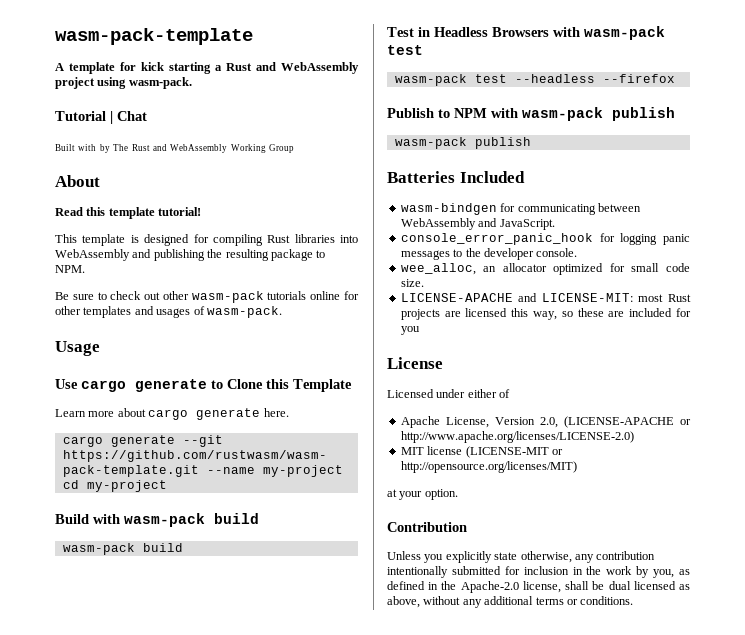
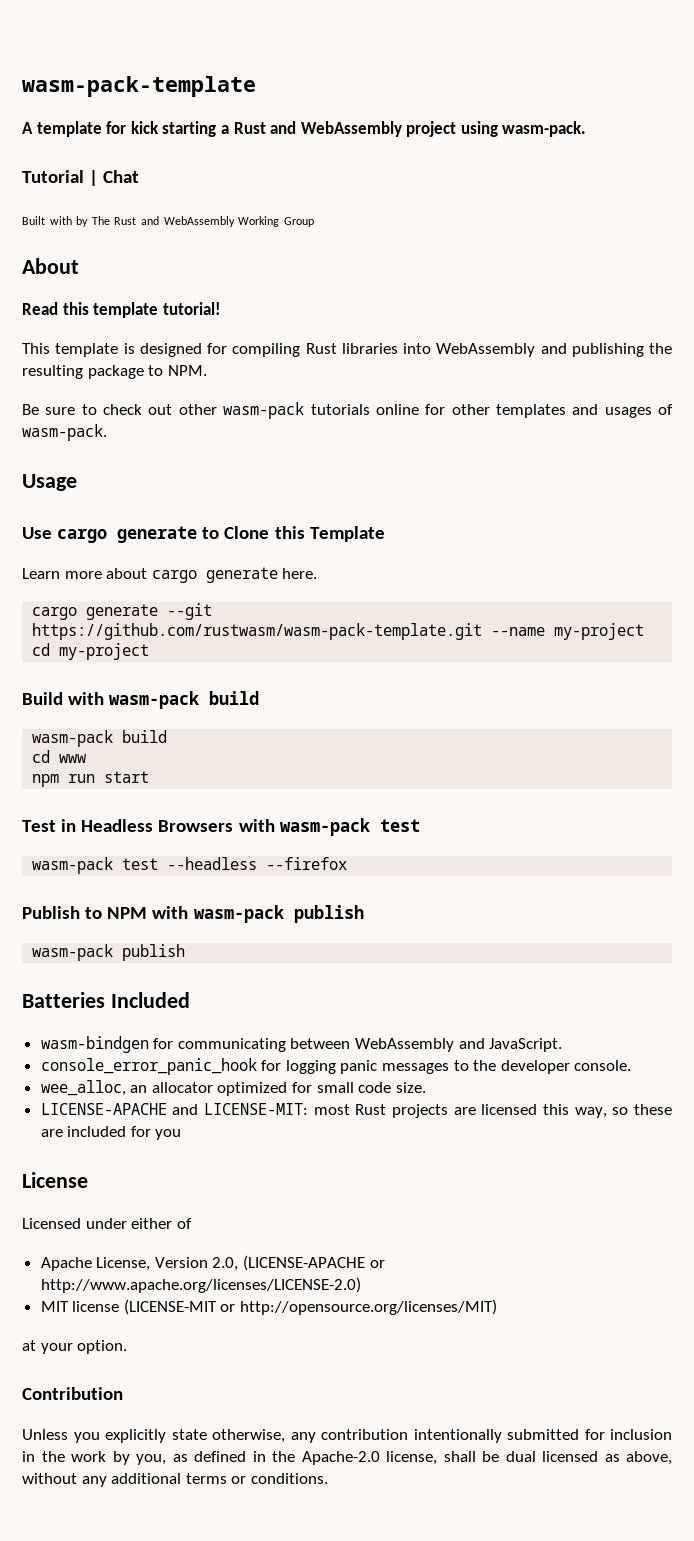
+ cd www
+ npm run start

